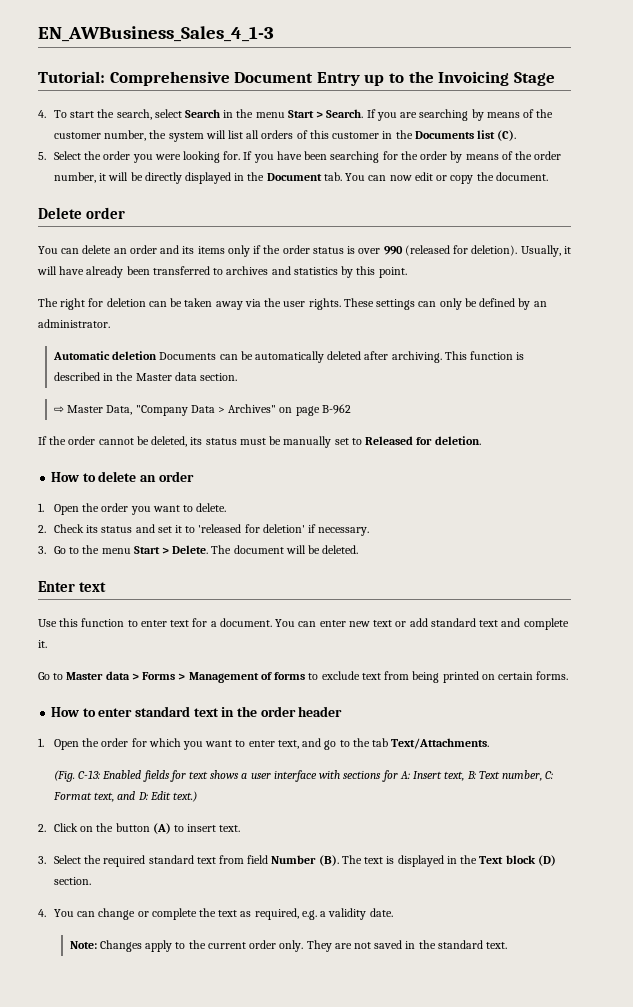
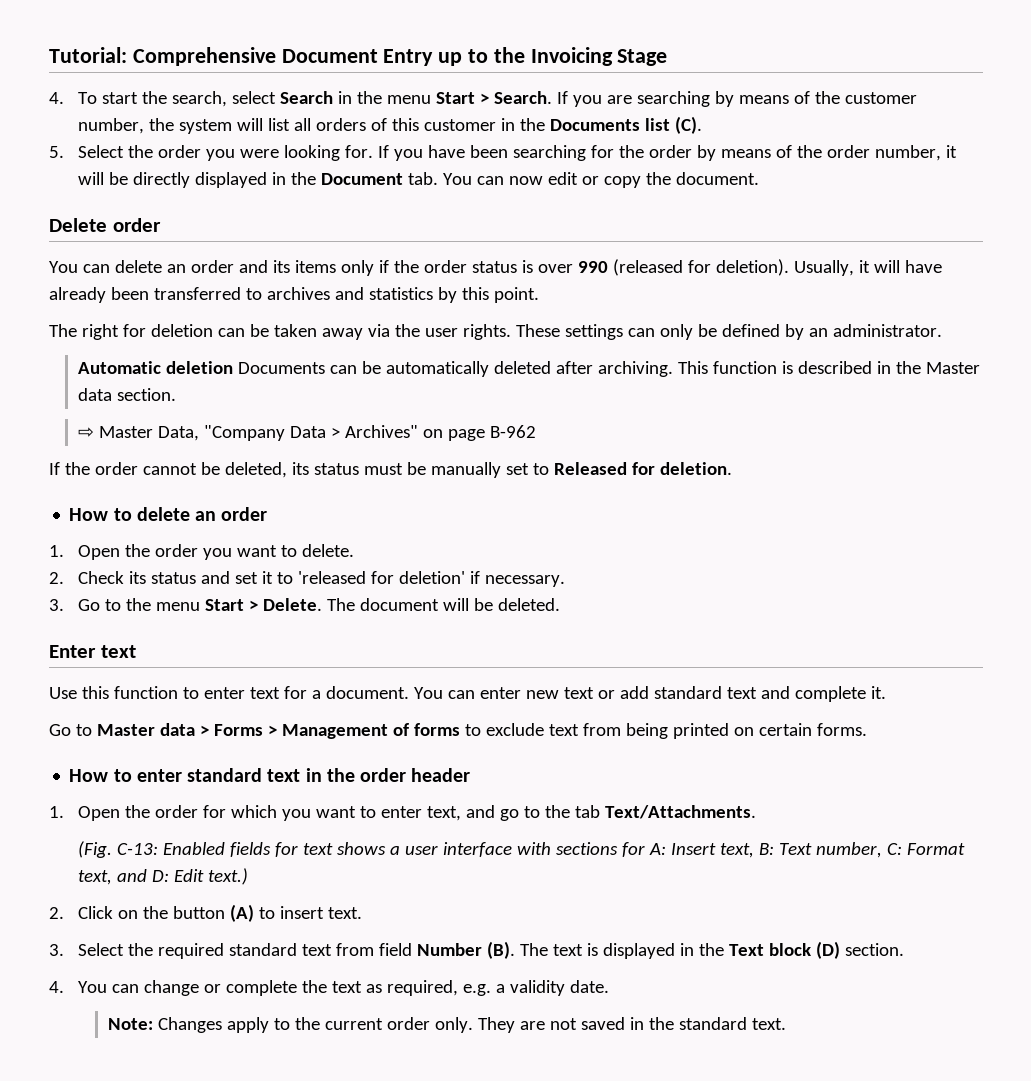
- EN_AWBusiness_Sales_4_1-3

